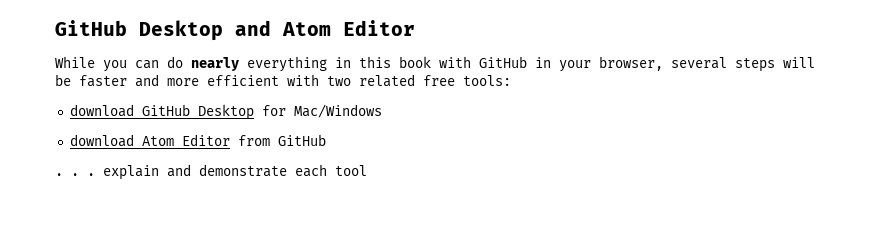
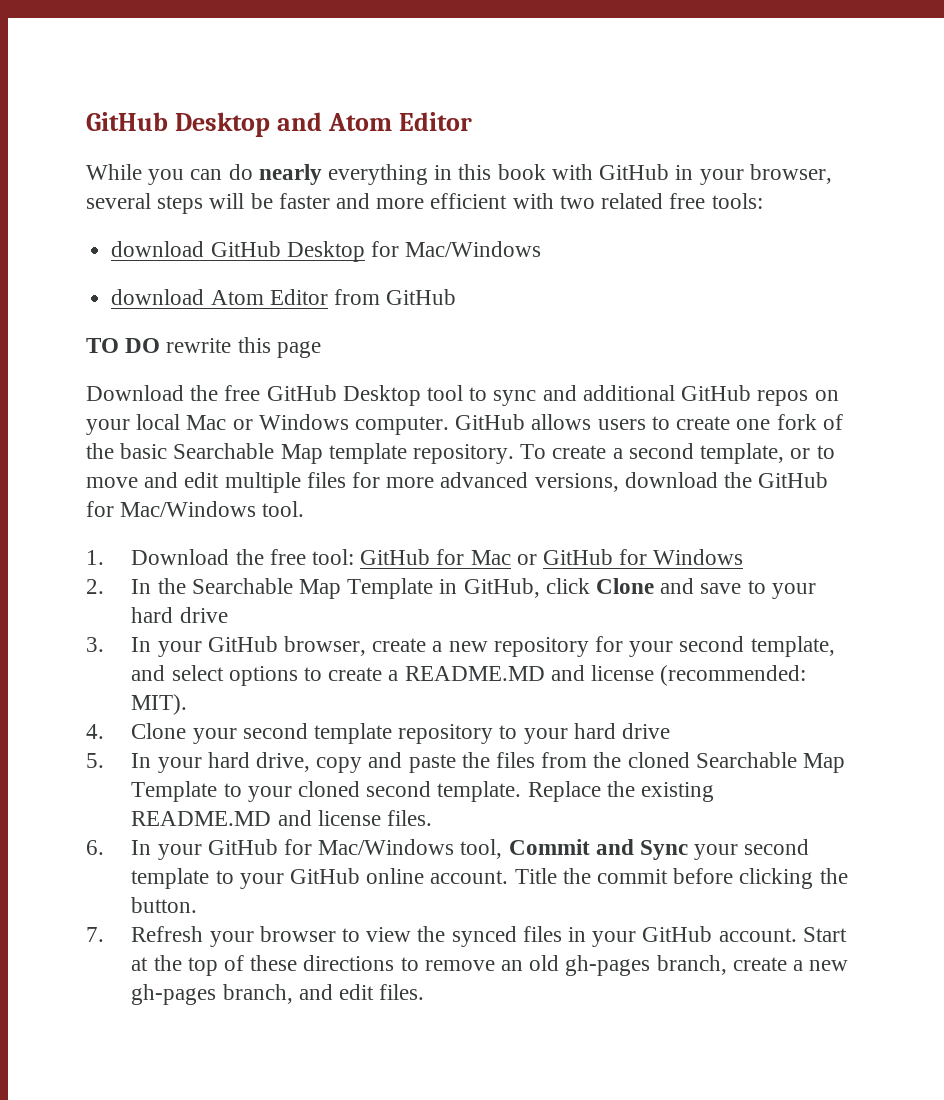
- . . . explain and demonstrate each tool
+ TO DO rewrite this page
+ Download the free GitHub Desktop tool to sync and additional GitHub repos on your local Mac or Windows computer. GitHub allows users to create one fork of the basic Searchable Map template repository. To create a second template, or to move and edit multiple files for more advanced versions, download the GitHub for Mac/Windows tool.
+ 1. Download the free tool: GitHub for Mac or GitHub for Windows
+ 2. In the Searchable Map Template in GitHub, click Clone and save to your hard drive
+ 3. In your GitHub browser, create a new repository for your second template, and select options to create a README.MD and license (recommended: MIT).
+ 4. Clone your second template repository to your hard drive
+ 5. In your hard drive, copy and paste the files from the cloned Searchable Map Template to your cloned second template. Replace the existing README.MD and license files.
+ 6. In your GitHub for Mac/Windows tool, Commit and Sync your second template to your GitHub online account. Title the commit before clicking the button.
+ 7. Refresh your browser to view the synced files in your GitHub account. Start at the top of these directions to remove an old gh-pages branch, create a new gh-pages branch, and edit files.

